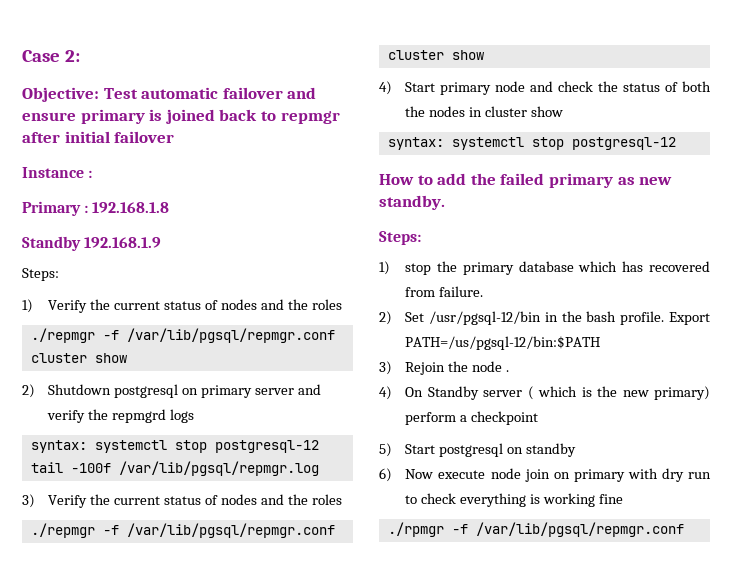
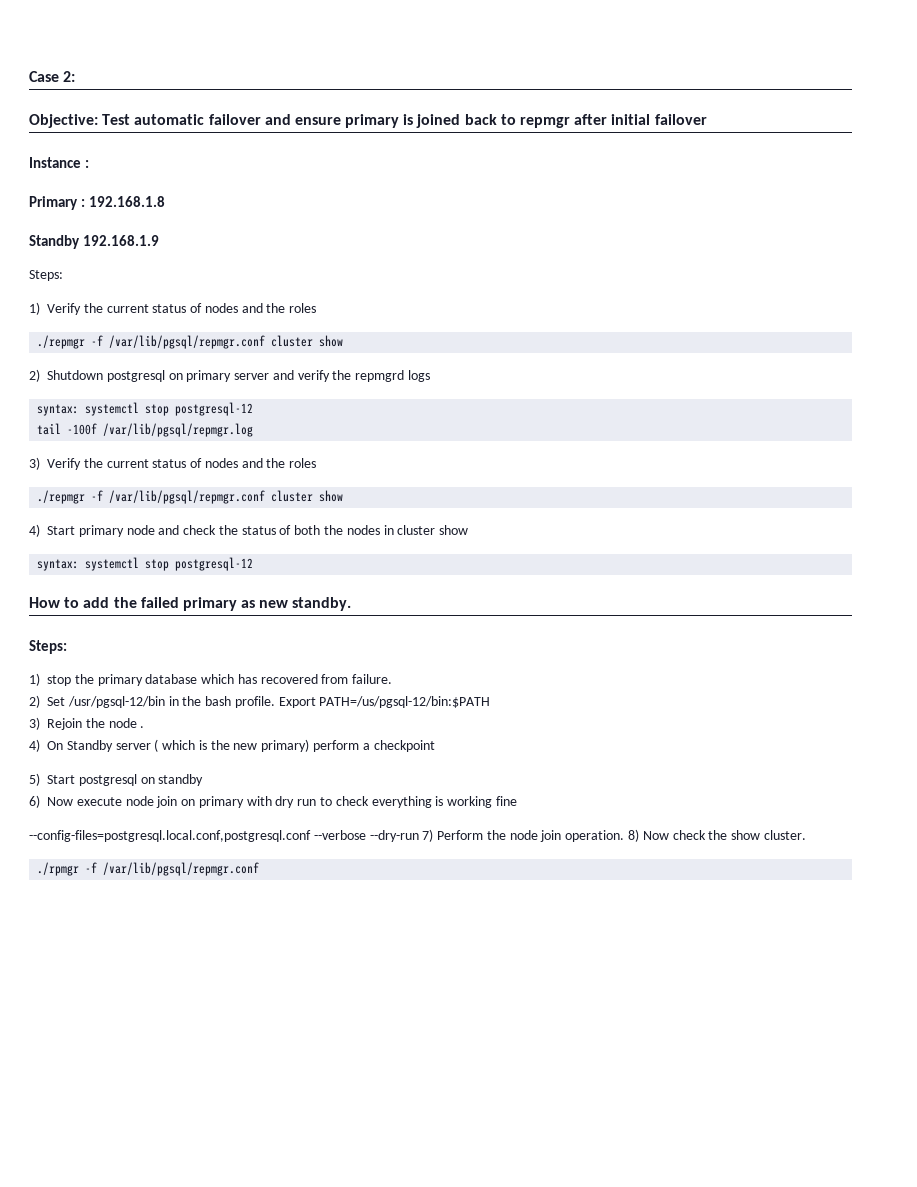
+ --config-files=postgresql.local.conf,postgresql.conf --verbose --dry-run 7) Perform the node join operation. 8) Now check the show cluster.

